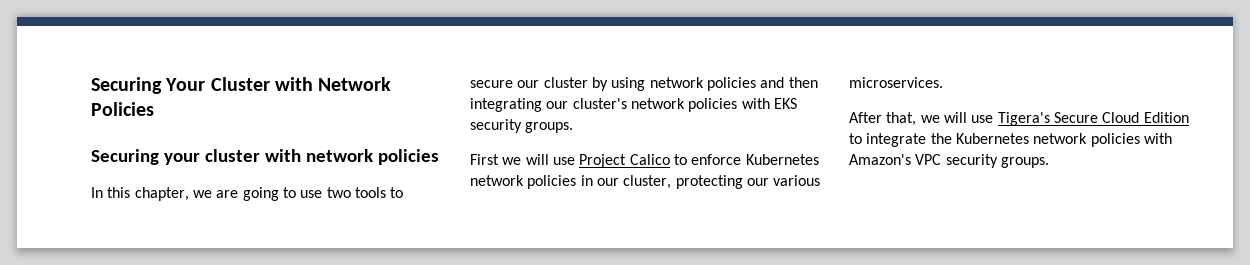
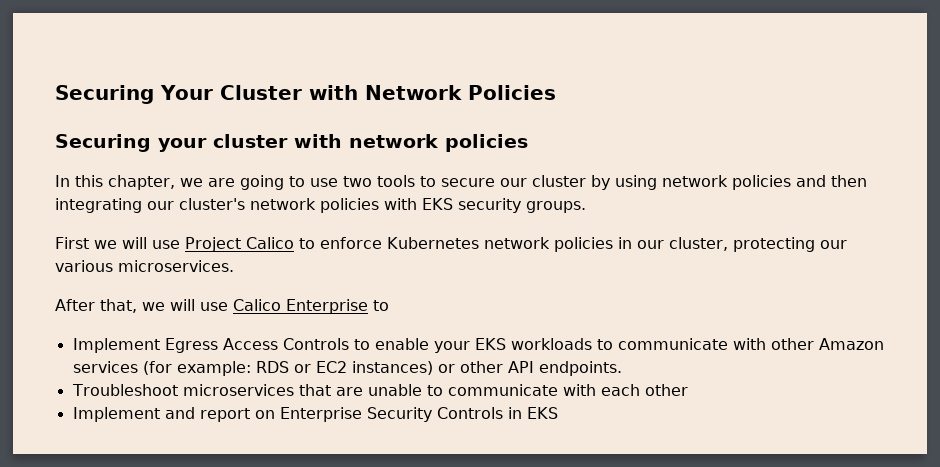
- After that, we will use Tigera's Secure Cloud Edition to integrate the Kubernetes network policies with Amazon's VPC security groups.
+ After that, we will use Calico Enterprise to
+ Implement Egress Access Controls to enable your EKS workloads to communicate with other Amazon services (for example: RDS or EC2 instances) or other API endpoints.
+ Troubleshoot microservices that are unable to communicate with each other
+ Implement and report on Enterprise Security Controls in EKS

